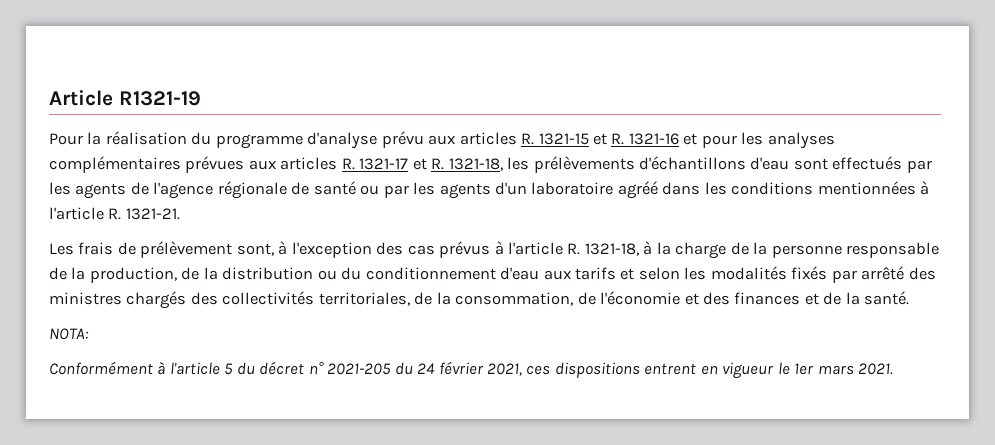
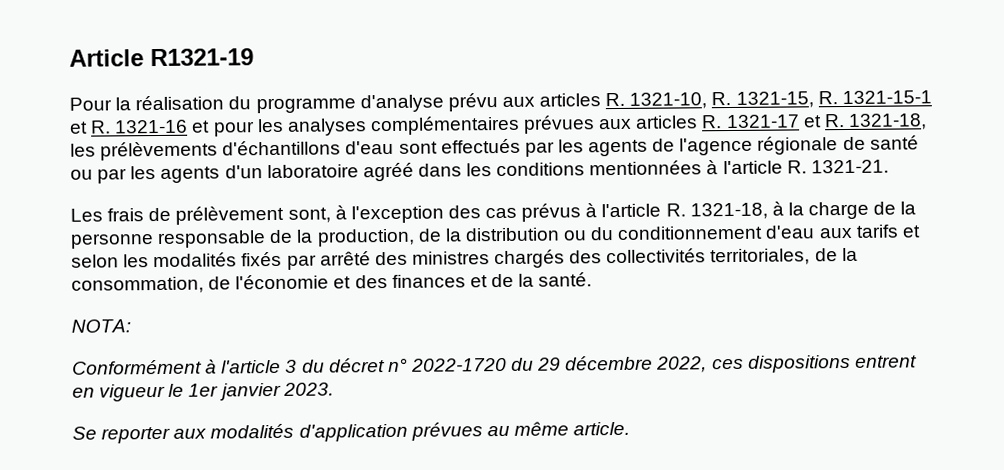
- Pour la réalisation du programme d'analyse prévu aux articles R. 1321-15 et R. 1321-16 et pour les analyses complémentaires prévues aux articles R. 1321-17 et R. 1321-18, les prélèvements d'échantillons d'eau sont effectués par les agents de l'agence régionale de santé ou par les agents d'un laboratoire agréé dans les conditions mentionnées à l'article R. 1321-21.
+ Pour la réalisation du programme d'analyse prévu aux articles R. 1321-10, R. 1321-15, R. 1321-15-1 et R. 1321-16 et pour les analyses complémentaires prévues aux articles R. 1321-17 et R. 1321-18, les prélèvements d'échantillons d'eau sont effectués par les agents de l'agence régionale de santé ou par les agents d'un laboratoire agréé dans les conditions mentionnées à l'article R. 1321-21.
- Conformément à l'article 5 du décret n° 2021-205 du 24 février 2021, ces dispositions entrent en vigueur le 1er mars 2021.
+ Conformément à l'article 3 du décret n° 2022-1720 du 29 décembre 2022, ces dispositions entrent en vigueur le 1er janvier 2023.
+ Se reporter aux modalités d'application prévues au même article.

